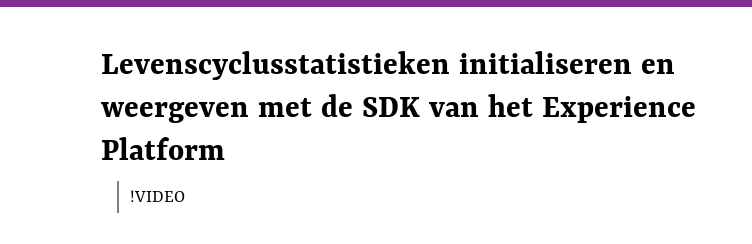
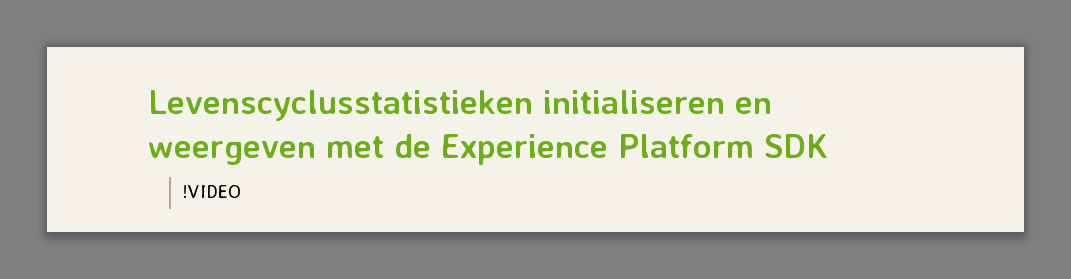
- Levenscyclusstatistieken initialiseren en weergeven met de SDK van het Experience Platform
+ Levenscyclusstatistieken initialiseren en weergeven met de Experience Platform SDK

